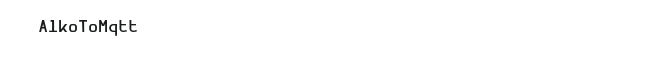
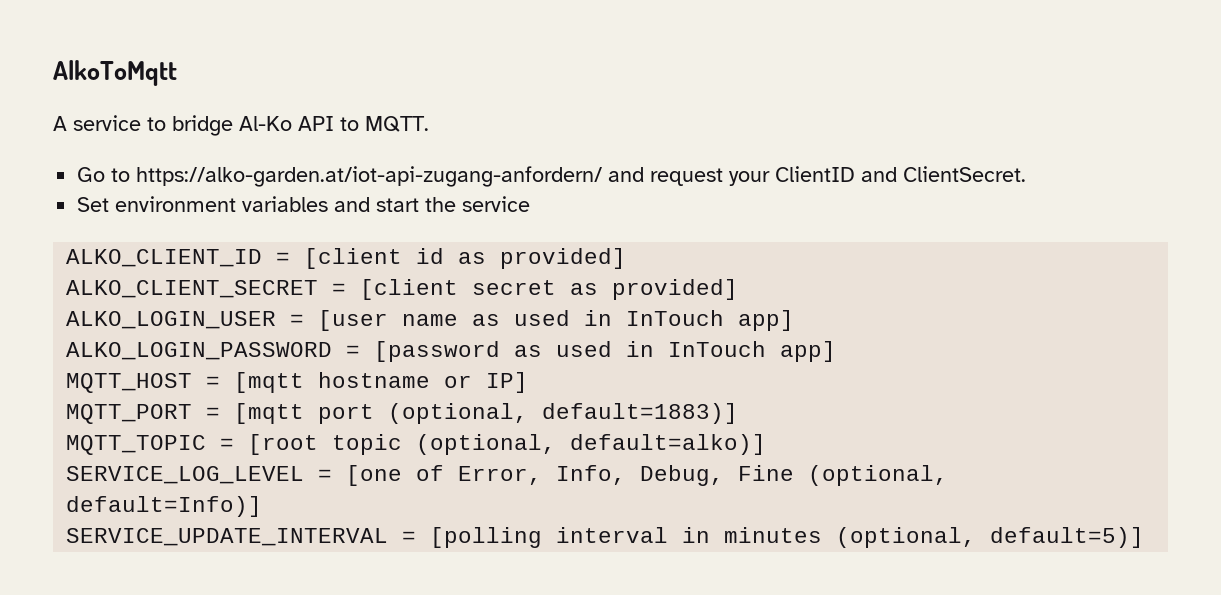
+ A service to bridge Al-Ko API to MQTT.
+ Go to https://alko-garden.at/iot-api-zugang-anfordern/ and request your ClientID and ClientSecret.
+ Set environment variables and start the service
+ ALKO_CLIENT_ID = [client id as provided]
+ ALKO_CLIENT_SECRET = [client secret as provided]
+ ALKO_LOGIN_USER = [user name as used in InTouch app]
+ ALKO_LOGIN_PASSWORD = [password as used in InTouch app]
+ MQTT_HOST = [mqtt hostname or IP]
+ MQTT_PORT = [mqtt port (optional, default=1883)]
+ MQTT_TOPIC = [root topic (optional, default=alko)]
+ SERVICE_LOG_LEVEL = [one of Error, Info, Debug, Fine (optional, default=Info)]
+ SERVICE_UPDATE_INTERVAL = [polling interval in minutes (optional, default=5)]

